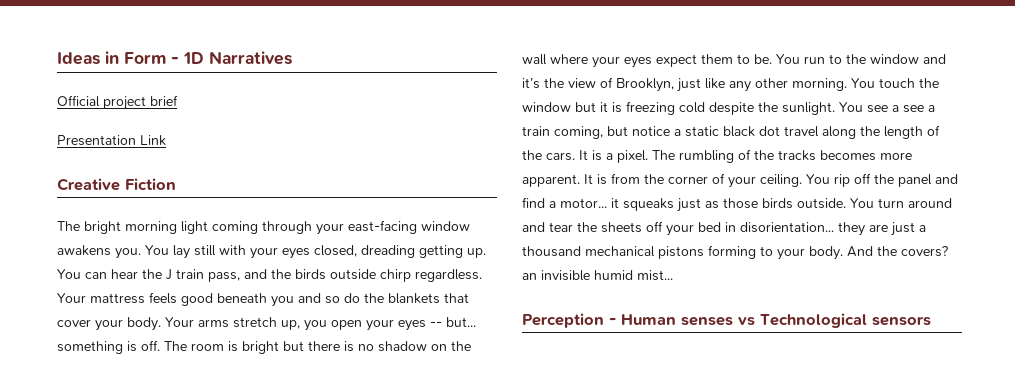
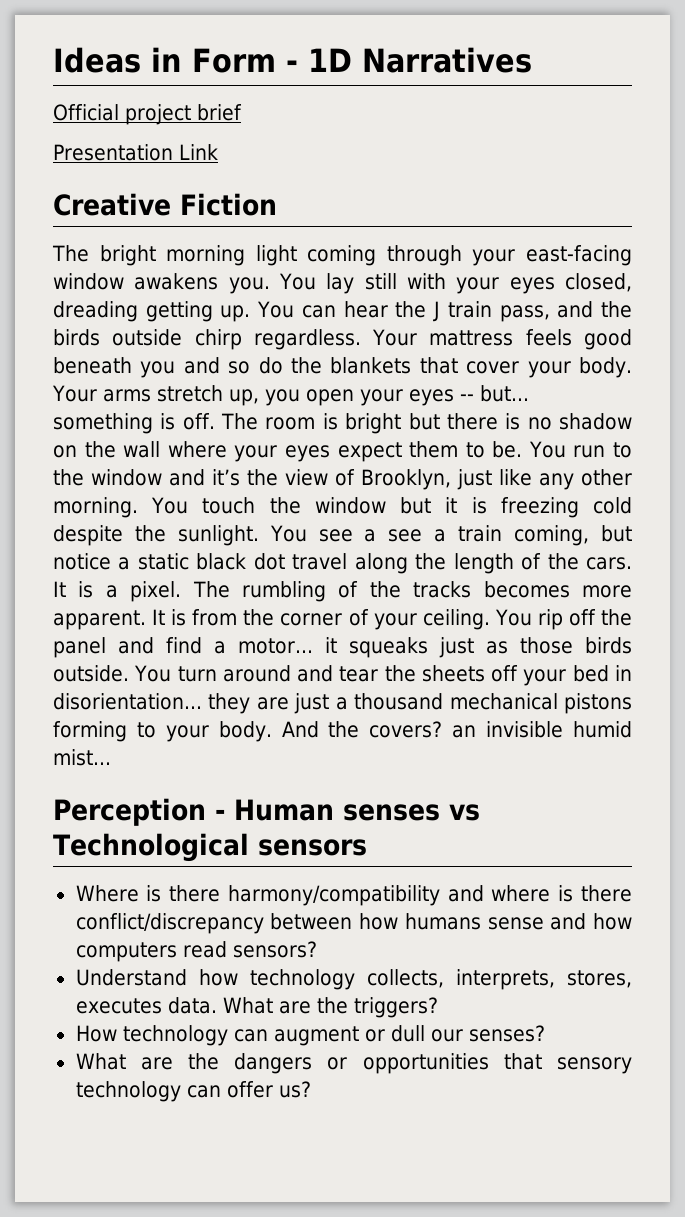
+ Where is there harmony/compatibility and where is there conflict/discrepancy between how humans sense and how computers read sensors?
+ Understand how technology collects, interprets, stores, executes data. What are the triggers?
+ How technology can augment or dull our senses?
+ What are the dangers or opportunities that sensory technology can offer us?

